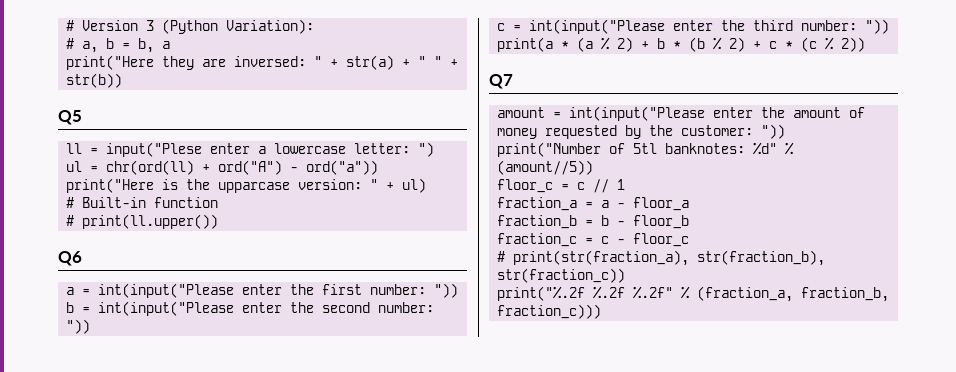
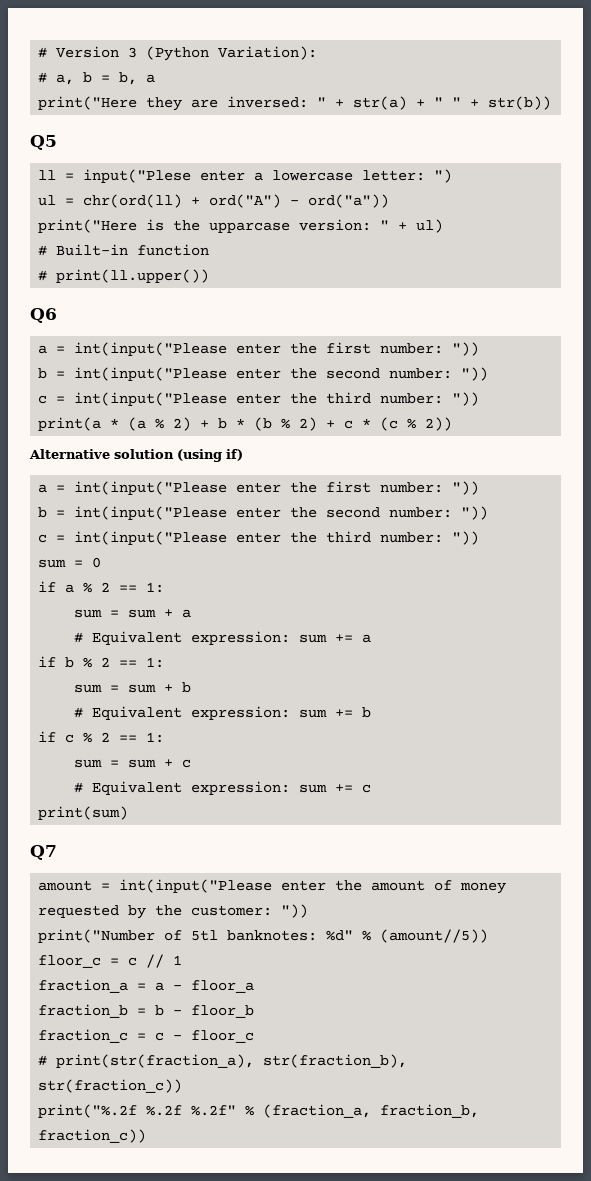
+ Alternative solution (using if)
+ a = int(input("Please enter the first number: "))
+ b = int(input("Please enter the second number: "))
+ c = int(input("Please enter the third number: "))
+ sum = 0
+ if a % 2 == 1:
+ sum = sum + a
+ # Equivalent expression: sum += a
+ if b % 2 == 1:
+ sum = sum + b
+ # Equivalent expression: sum += b
+ if c % 2 == 1:
+ sum = sum + c
+ # Equivalent expression: sum += c
+ print(sum)
- print("%.2f %.2f %.2f" % (fraction_a, fraction_b, fraction_c)))
+ print("%.2f %.2f %.2f" % (fraction_a, fraction_b, fraction_c))

